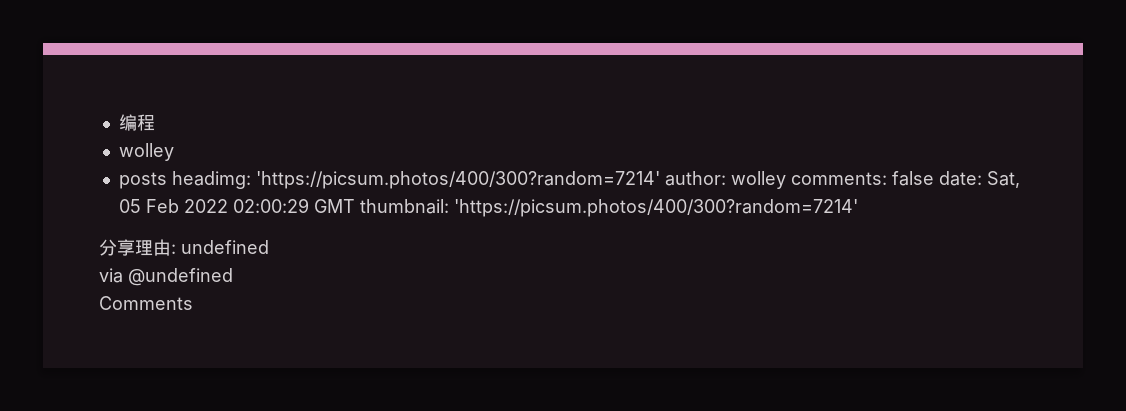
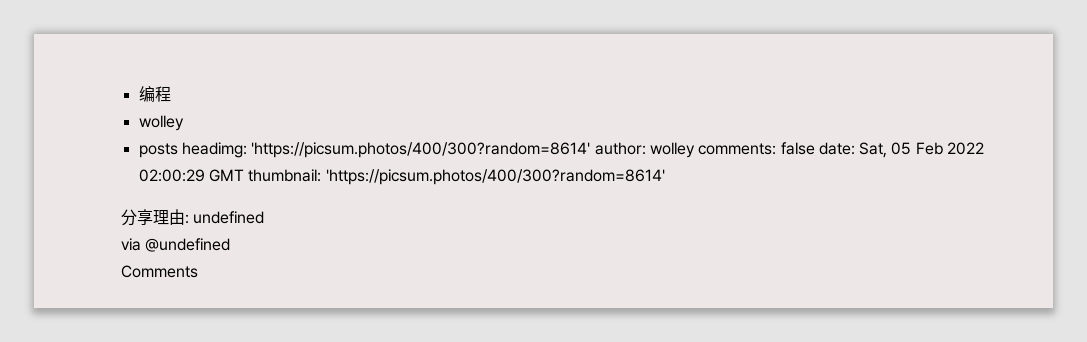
- posts headimg: 'https://picsum.photos/400/300?random=7214' author: wolley comments: false date: Sat, 05 Feb 2022 02:00:29 GMT thumbnail: 'https://picsum.photos/400/300?random=7214'
+ posts headimg: 'https://picsum.photos/400/300?random=8614' author: wolley comments: false date: Sat, 05 Feb 2022 02:00:29 GMT thumbnail: 'https://picsum.photos/400/300?random=8614'

